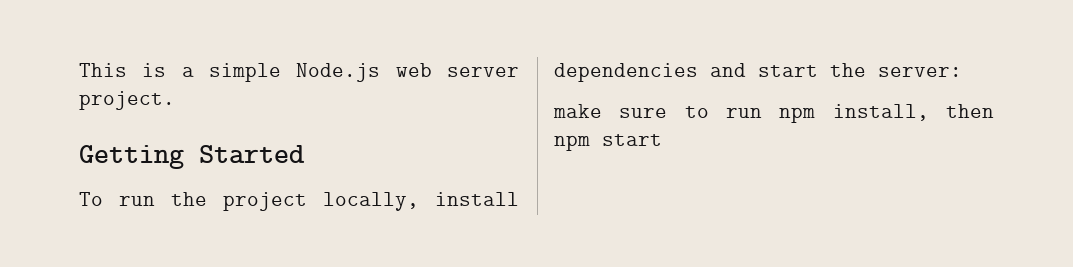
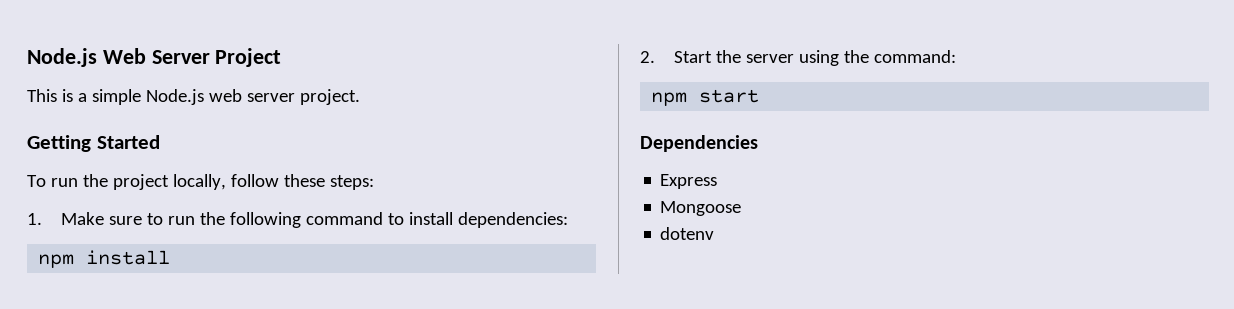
+ Node.js Web Server Project
- To run the project locally, install dependencies and start the server:
- make sure to run npm install, then npm start
+ To run the project locally, follow these steps:
+ 1. Make sure to run the following command to install dependencies:
+ npm install
+ 2. Start the server using the command:
+ npm start
+ Dependencies
+ Express
+ Mongoose
+ dotenv

